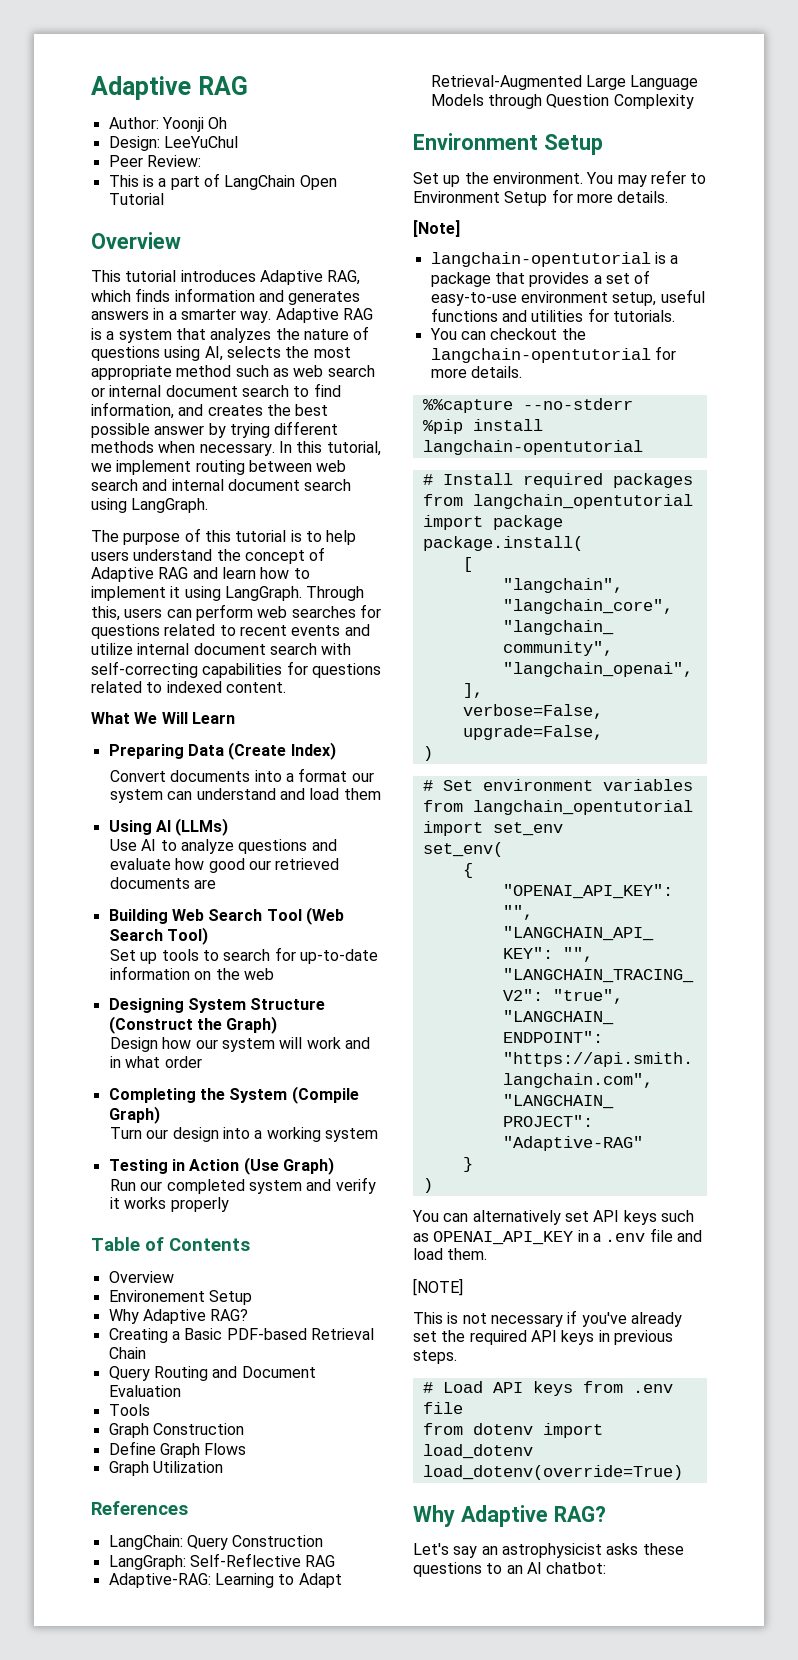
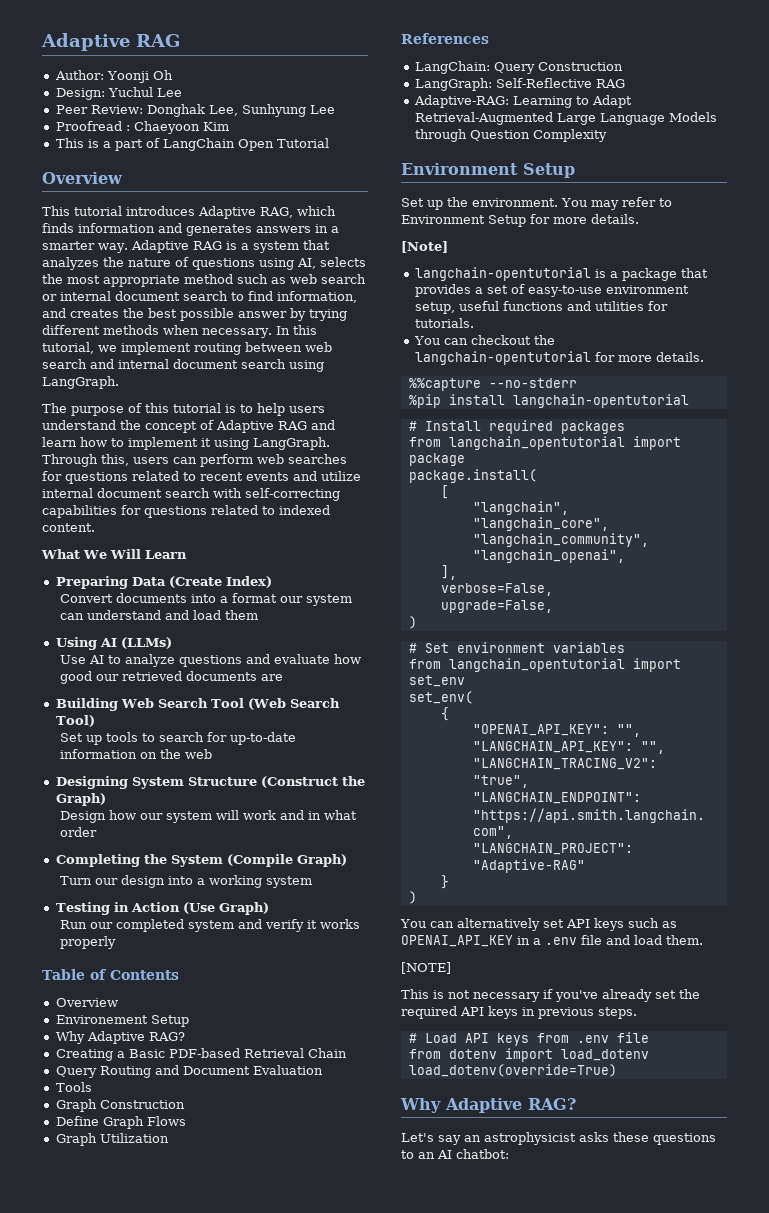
- Design: LeeYuChul
+ Design: Yuchul Lee
- Peer Review:
+ Peer Review: Donghak Lee, Sunhyung Lee
+ Proofread : Chaeyoon Kim

